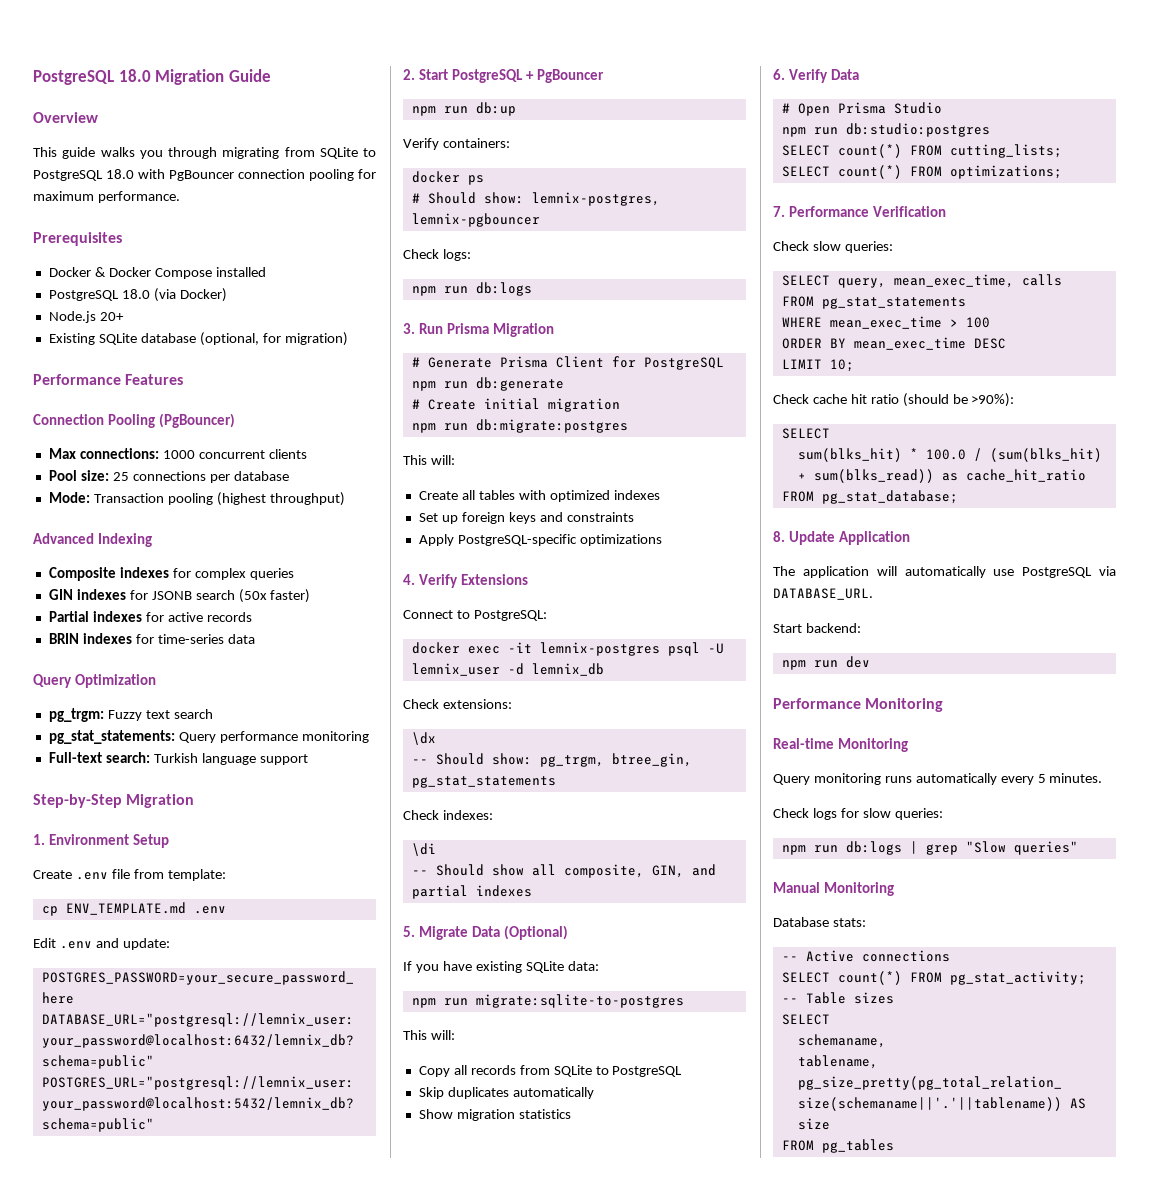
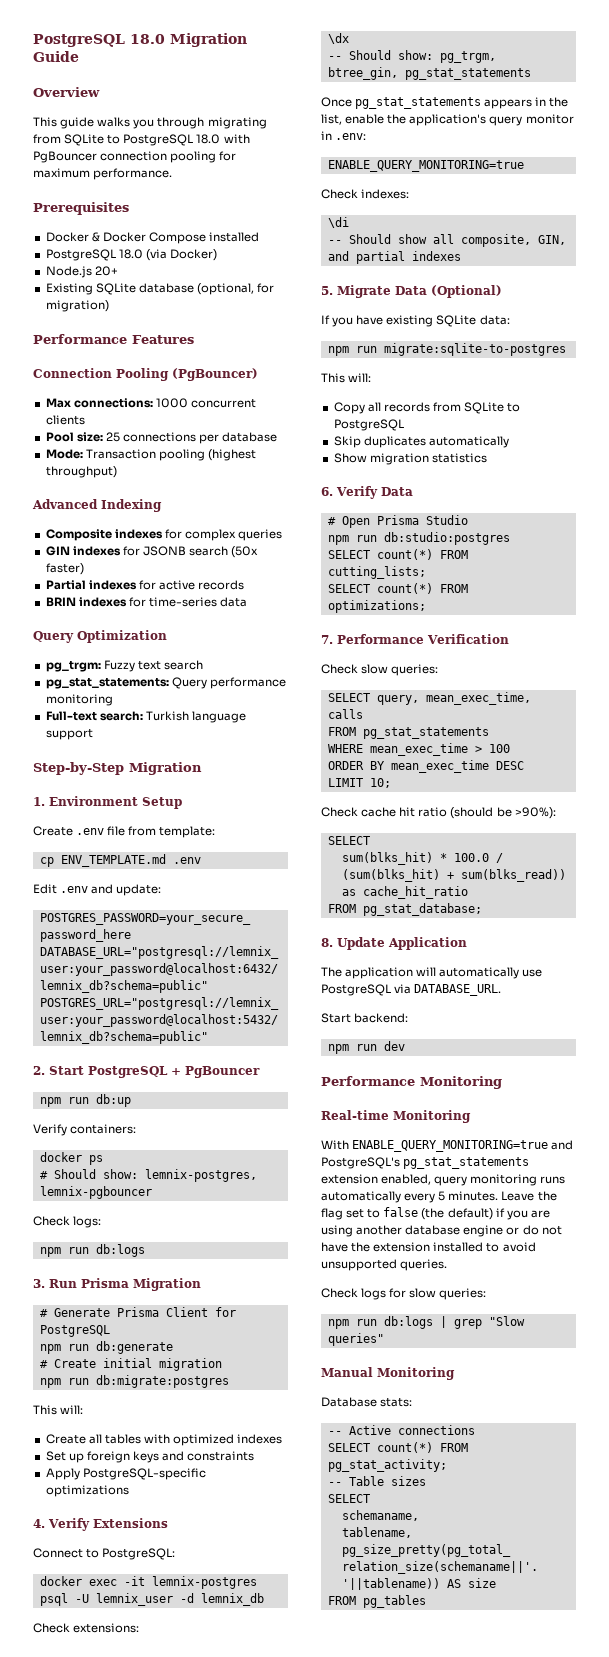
+ Once pg_stat_statements appears in the list, enable the application's query monitor in .env:
+ ENABLE_QUERY_MONITORING=true
- Query monitoring runs automatically every 5 minutes.
+ With ENABLE_QUERY_MONITORING=true and PostgreSQL's pg_stat_statements extension enabled, query monitoring runs automatically every 5 minutes. Leave the flag set to false (the default) if you are using another database engine or do not have the extension installed to avoid unsupported queries.

